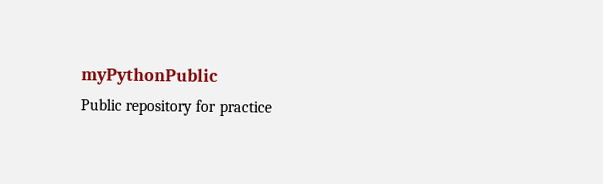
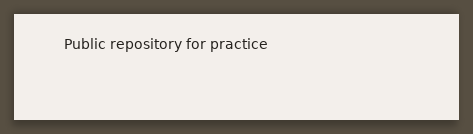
- myPythonPublic

